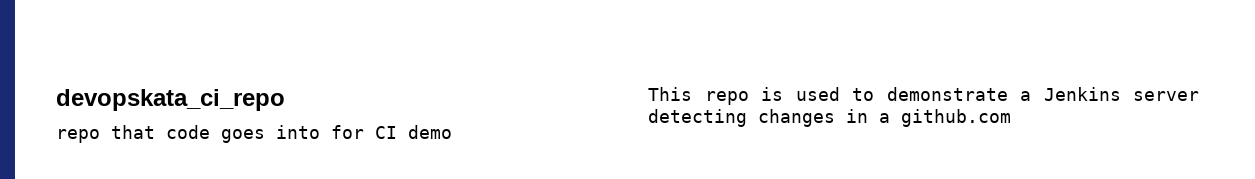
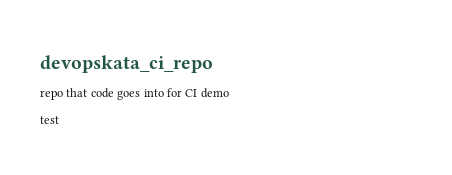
- This repo is used to demonstrate a Jenkins server detecting changes in a github.com
+ test

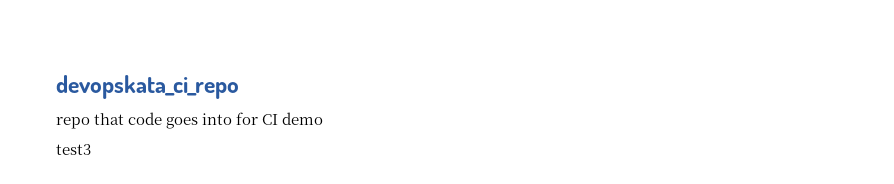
- test
+ test3

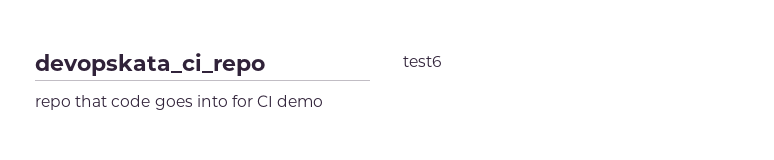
- test3
+ test6

